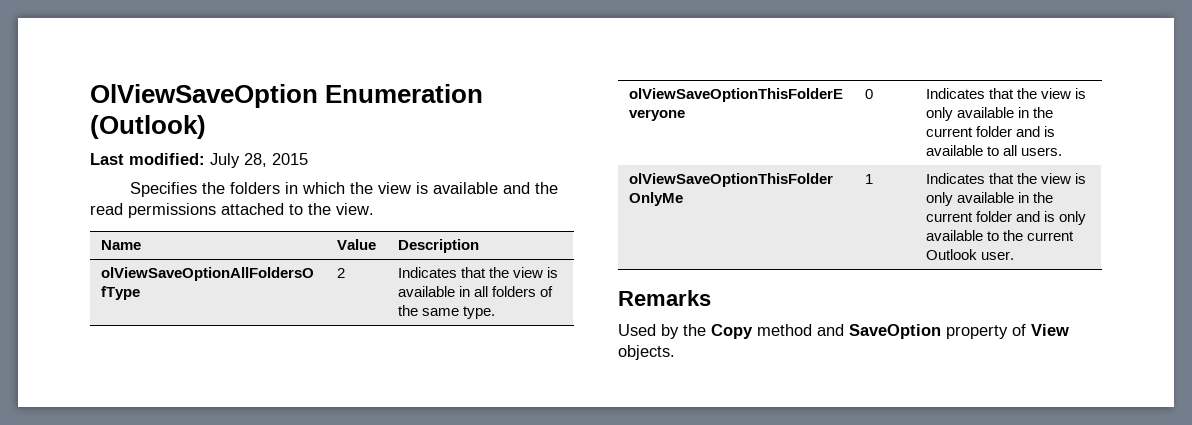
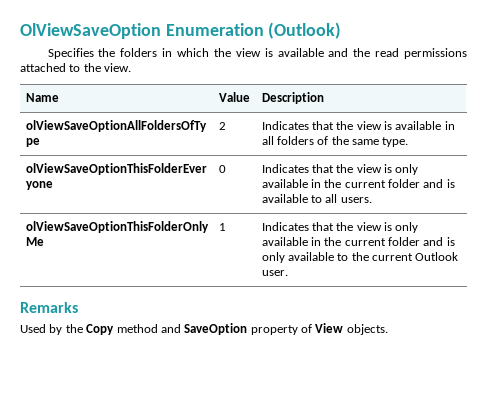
- Last modified: July 28, 2015

